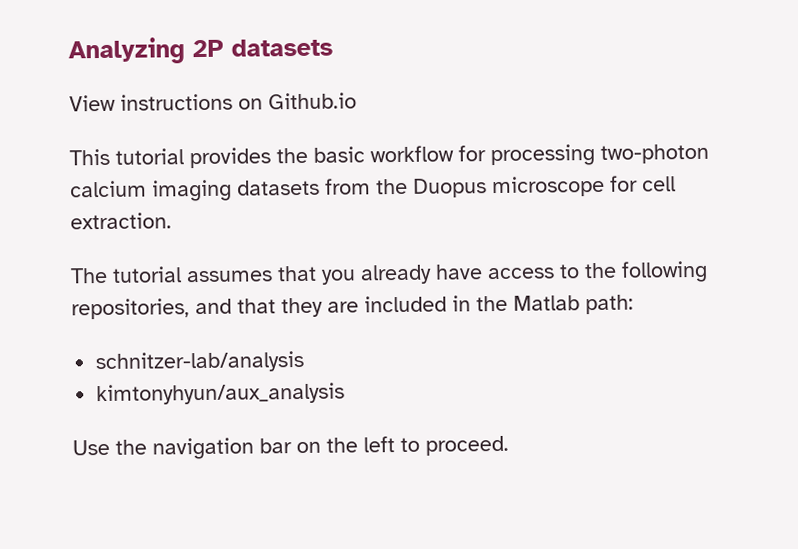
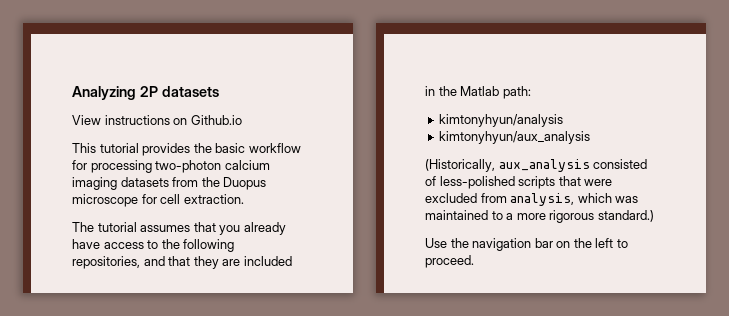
- schnitzer-lab/analysis
+ kimtonyhyun/analysis
+ (Historically, aux_analysis consisted of less-polished scripts that were excluded from analysis, which was maintained to a more rigorous standard.)

